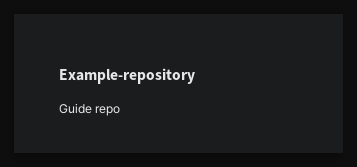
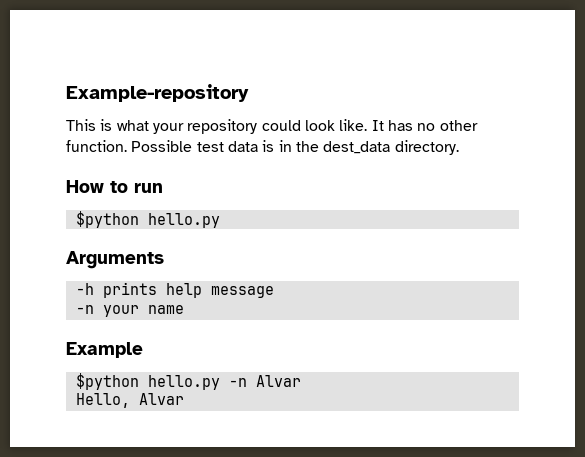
- Guide repo
+ This is what your repository could look like. It has no other function. Possible test data is in the dest_data directory.
+ How to run
+ $python hello.py
+ Arguments
+ -h prints help message
+ -n your name
+ Example
+ $python hello.py -n Alvar
+ Hello, Alvar

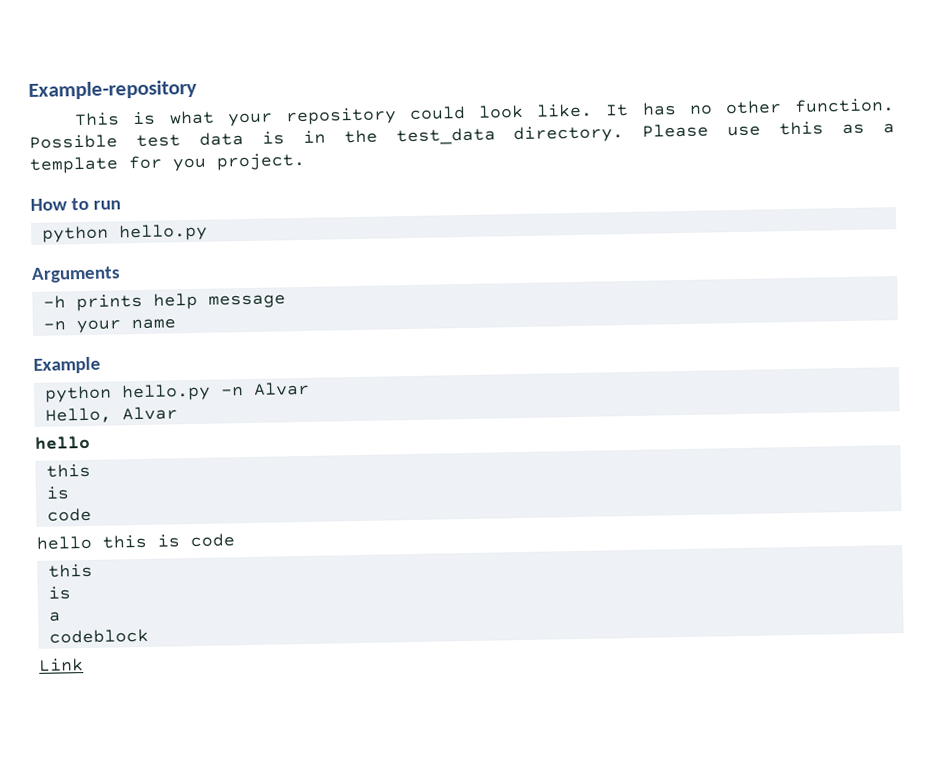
- Possible test data is in the dest_data directory.
+ Possible test data is in the test_data directory. Please use this as a template for you project.
  How to run
- $python hello.py
+ python hello.py
- $python hello.py -n Alvar
+ python hello.py -n Alvar
  Hello, Alvar
+ hello
+ this
+ is
+ code
+ hello this is code
+ this
+ is
+ a
+ codeblock
+ Link

